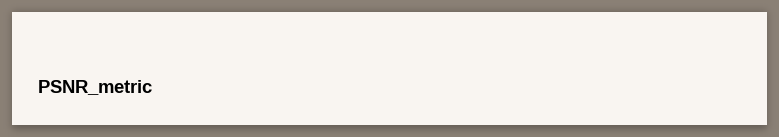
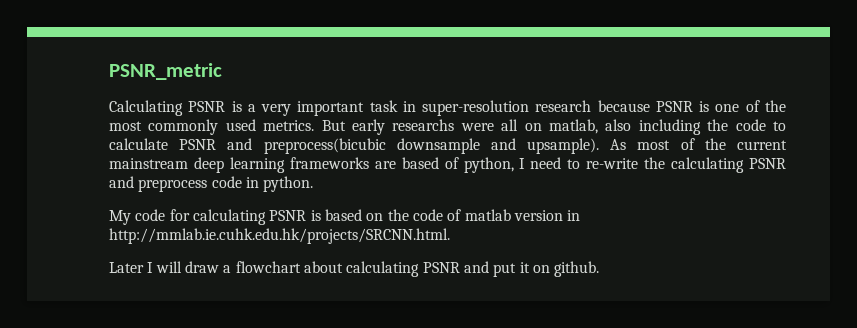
+ Calculating PSNR is a very important task in super-resolution research because PSNR is one of the most commonly used metrics. But early researchs were all on matlab, also including the code to calculate PSNR and preprocess(bicubic downsample and upsample). As most of the current mainstream deep learning frameworks are based of python, I need to re-write the calculating PSNR and preprocess code in python.
+ My code for calculating PSNR is based on the code of matlab version in http://mmlab.ie.cuhk.edu.hk/projects/SRCNN.html.
+ Later I will draw a flowchart about calculating PSNR and put it on github.

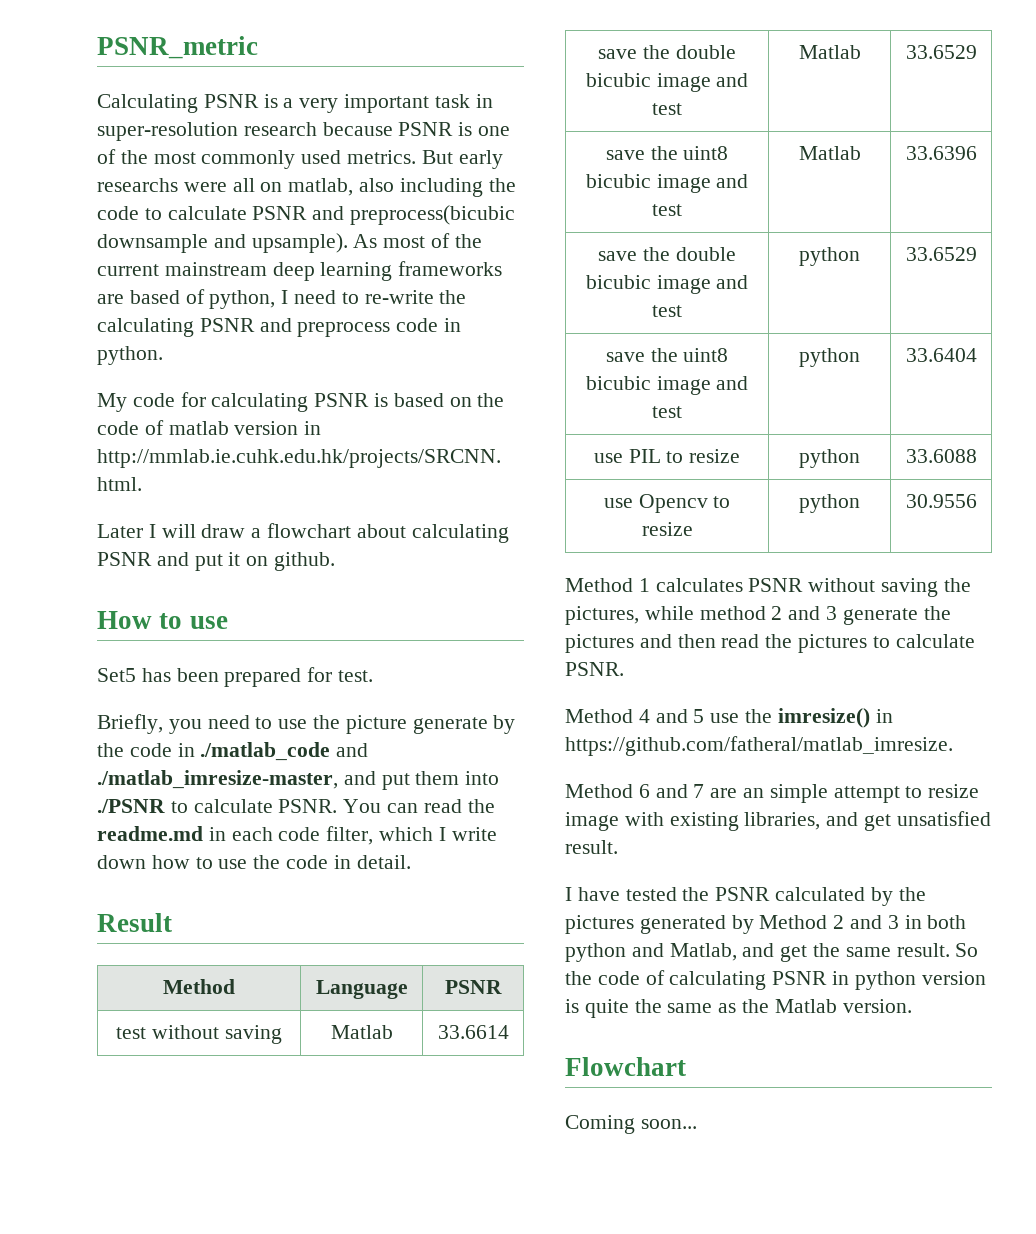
+ How to use
+ Set5 has been prepared for test.
+ Briefly, you need to use the picture generate by the code in ./matlab_code and ./matlab_imresize-master, and put them into ./PSNR to calculate PSNR. You can read the readme.md in each code filter, which I write down how to use the code in detail.
+ Result
+ Method | Language | PSNR
+ test without saving | Matlab | 33.6614
+ save the double bicubic image and test | Matlab | 33.6529
+ save the uint8 bicubic image and test | Matlab | 33.6396
+ save the double bicubic image and test | python | 33.6529
+ save the uint8 bicubic image and test | python | 33.6404
+ use PIL to resize | python | 33.6088
+ use Opencv to resize | python | 30.9556
+ Method 1 calculates PSNR without saving the pictures, while method 2 and 3 generate the pictures and then read the pictures to calculate PSNR.
+ Method 4 and 5 use the imresize() in https://github.com/fatheral/matlab_imresize.
+ Method 6 and 7 are an simple attempt to resize image with existing libraries, and get unsatisfied result.
+ I have tested the PSNR calculated by the pictures generated by Method 2 and 3 in both python and Matlab, and get the same result. So the code of calculating PSNR in python version is quite the same as the Matlab version.
+ Flowchart
+ Coming soon...

